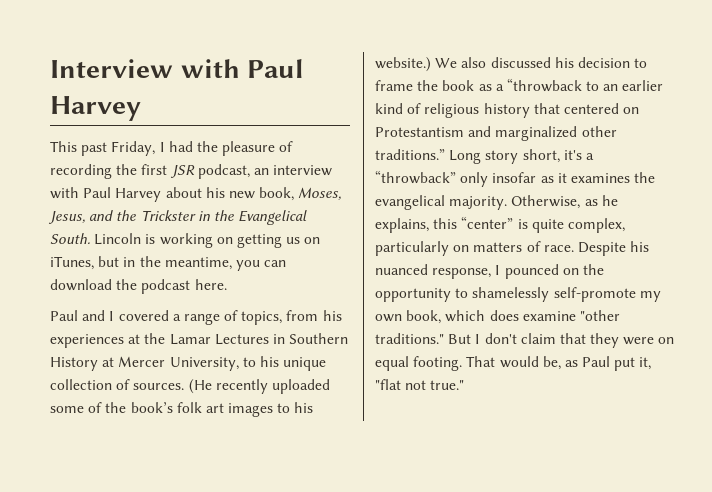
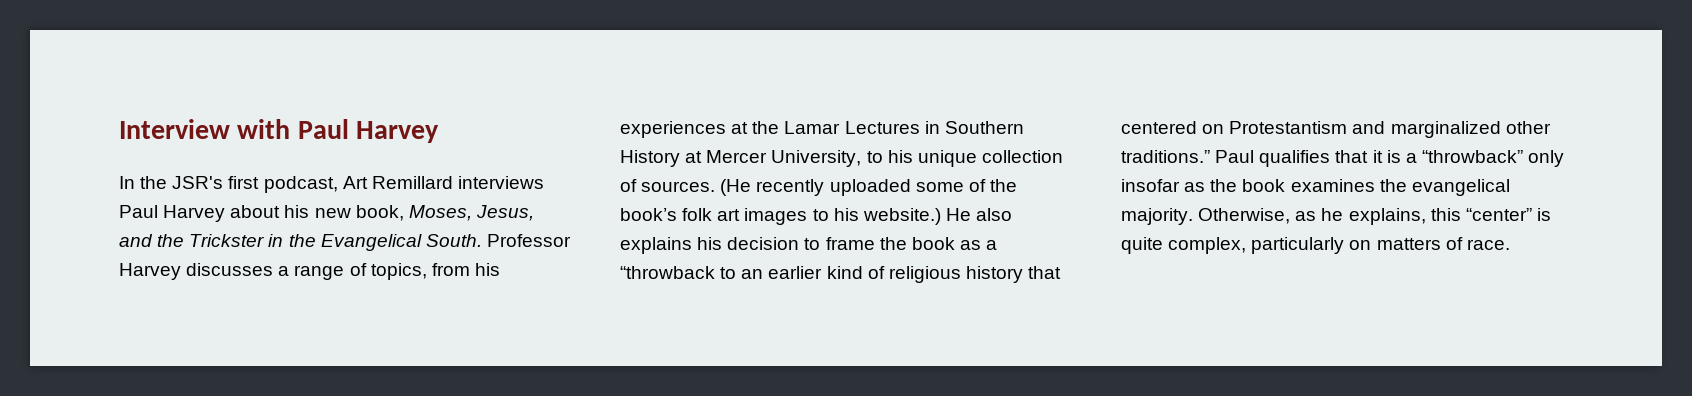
- This past Friday, I had the pleasure of recording the first JSR podcast, an interview with Paul Harvey about his new book, Moses, Jesus, and the Trickster in the Evangelical South.
+ In the JSR's first podcast, Art Remillard interviews Paul Harvey about his new book, Moses, Jesus, and the Trickster in the Evangelical South.
- Lincoln is working on getting us on iTunes, but in the meantime, you can download the podcast here.
- Paul and I covered a range of topics, from his experiences at the Lamar Lectures in Southern History at Mercer University, to his unique collection of sources.
+ Professor Harvey discusses a range of topics, from his experiences at the Lamar Lectures in Southern History at Mercer University, to his unique collection of sources.
- We also discussed his decision to frame the book as a “throwback to an earlier kind of religious history that centered on Protestantism and marginalized other traditions.”
+ He also explains his decision to frame the book as a “throwback to an earlier kind of religious history that centered on Protestantism and marginalized other traditions.”
- Long story short, it's a “throwback” only insofar as it examines the evangelical majority.
+ Paul qualifies that it is a “throwback” only insofar as the book examines the evangelical majority.
- Despite his nuanced response, I pounced on the opportunity to shamelessly self-promote my own book, which does examine "other traditions." But I don't claim that they were on equal footing. That would be, as Paul put it, "flat not true."

